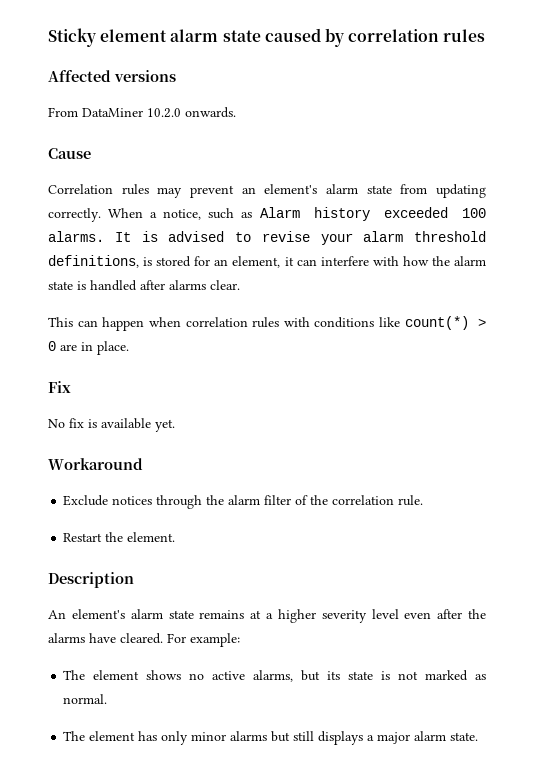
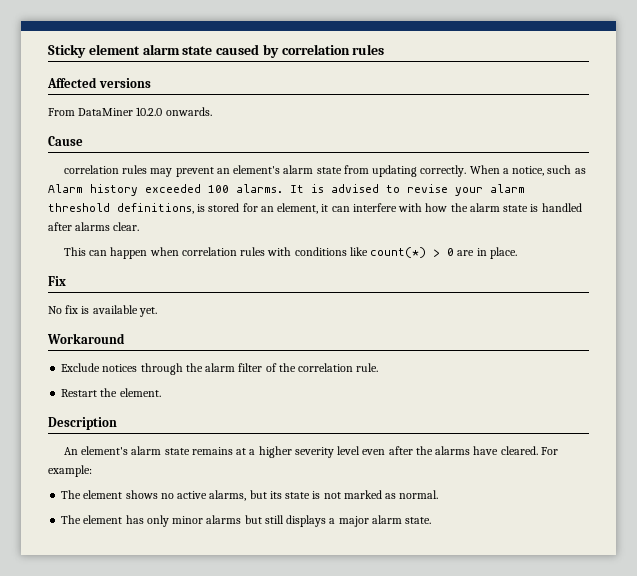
- Correlation rules may prevent an element's alarm state from updating correctly.
+ correlation rules may prevent an element's alarm state from updating correctly.

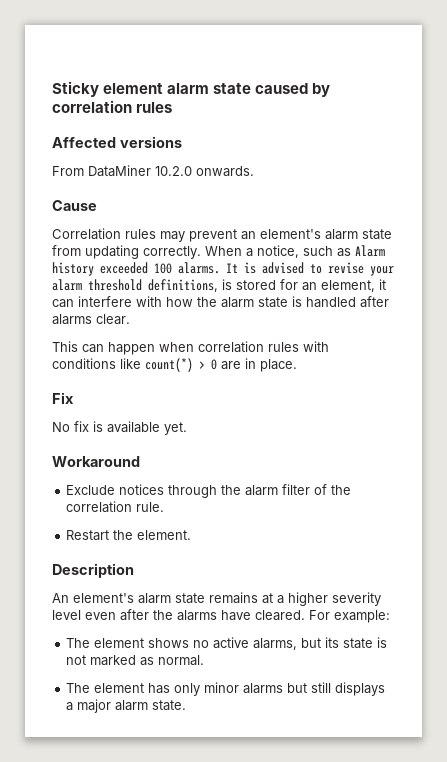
- correlation rules may prevent an element's alarm state from updating correctly.
+ Correlation rules may prevent an element's alarm state from updating correctly.

